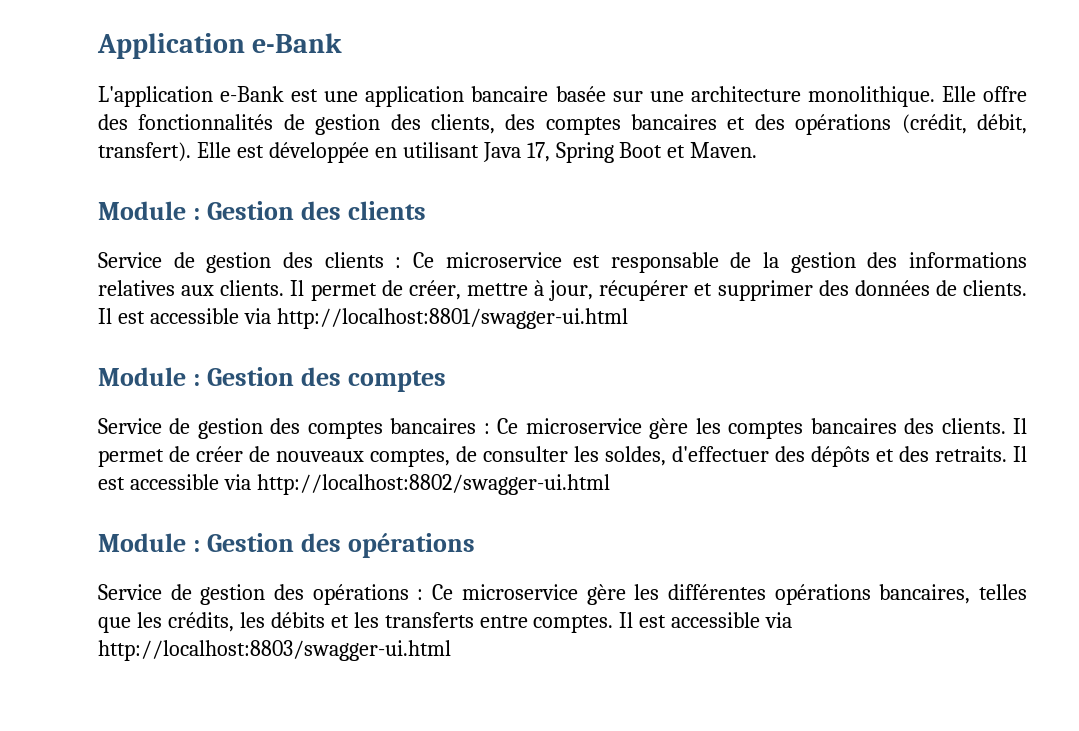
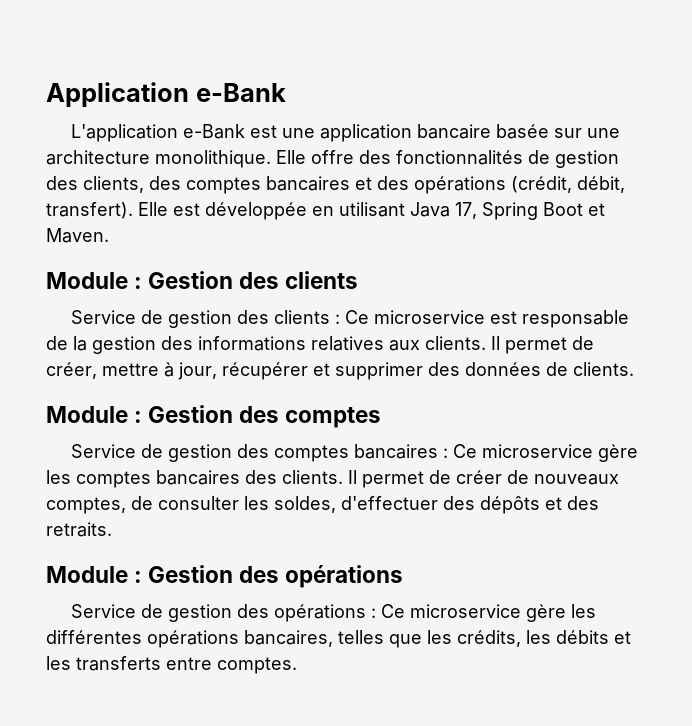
- Il est accessible via http://localhost:8801/swagger-ui.html
- Il est accessible via http://localhost:8802/swagger-ui.html
- Il est accessible via http://localhost:8803/swagger-ui.html

